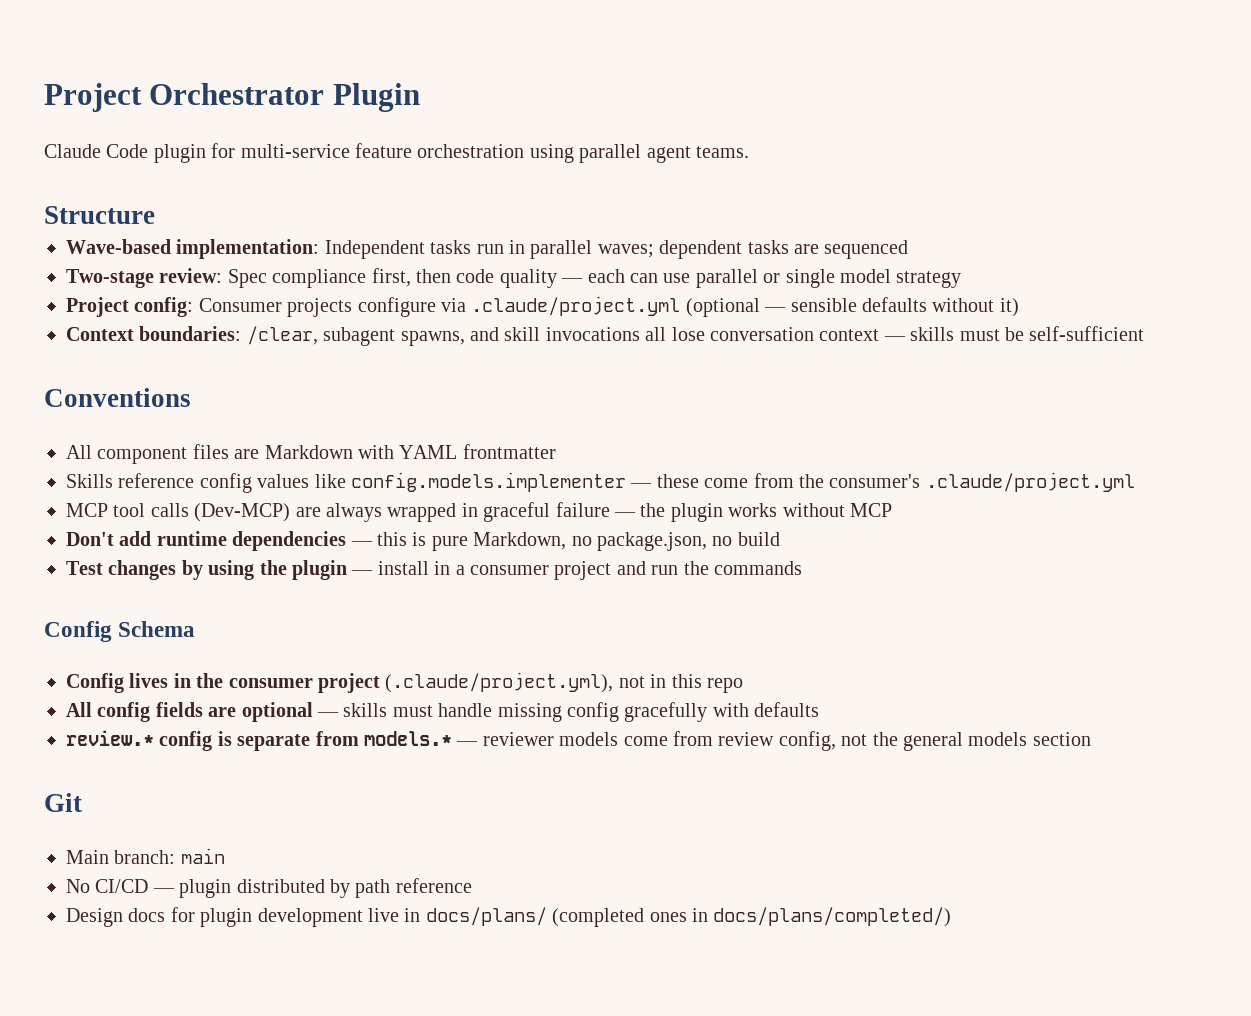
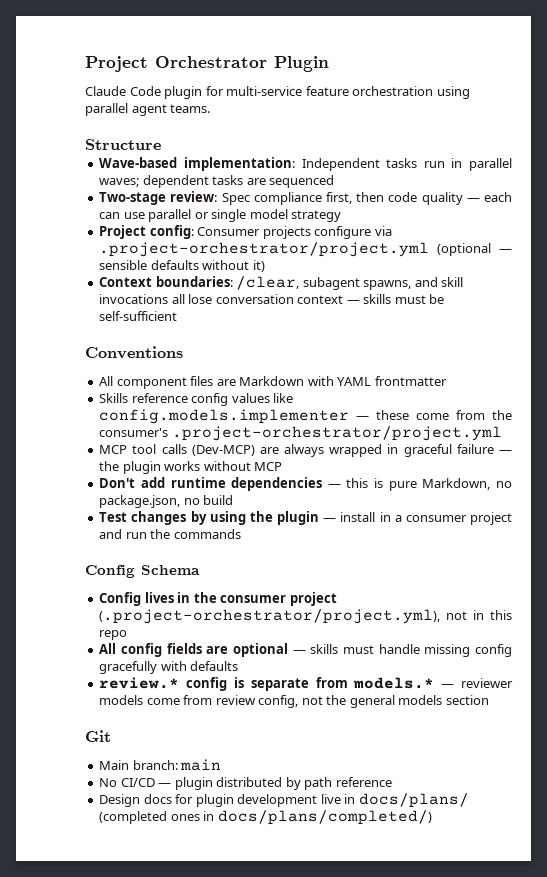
- Project config: Consumer projects configure via .claude/project.yml (optional — sensible defaults without it)
+ Project config: Consumer projects configure via .project-orchestrator/project.yml (optional — sensible defaults without it)
- Skills reference config values like config.models.implementer — these come from the consumer's .claude/project.yml
+ Skills reference config values like config.models.implementer — these come from the consumer's .project-orchestrator/project.yml
- Config lives in the consumer project (.claude/project.yml), not in this repo
+ Config lives in the consumer project (.project-orchestrator/project.yml), not in this repo

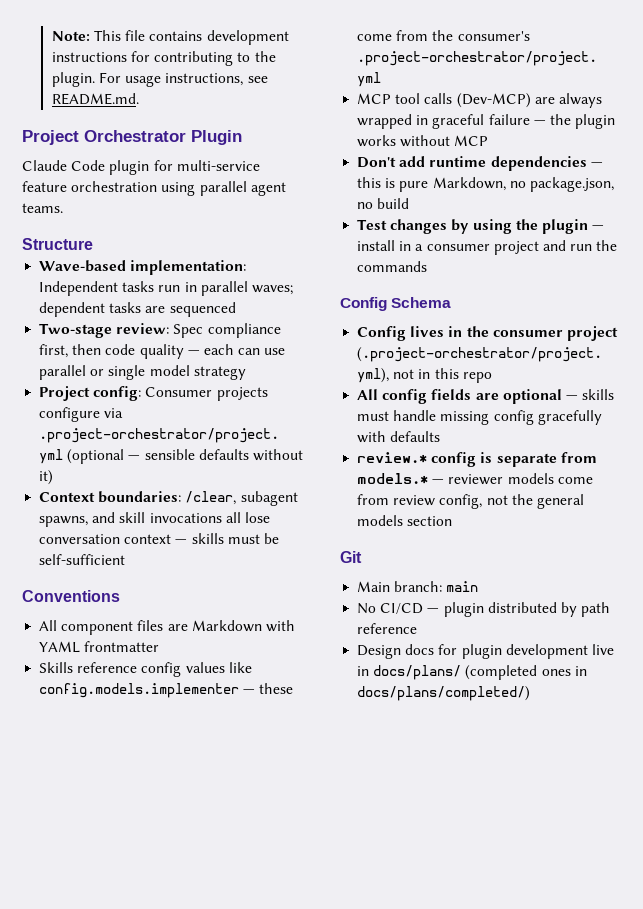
+ Note: This file contains development instructions for contributing to the plugin. For usage instructions, see README.md.

